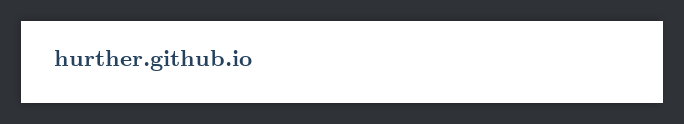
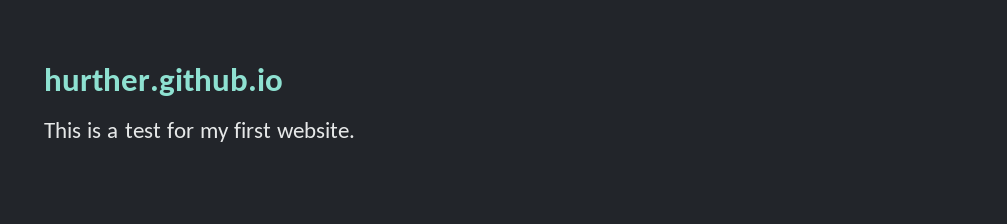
+ This is a test for my first website.

